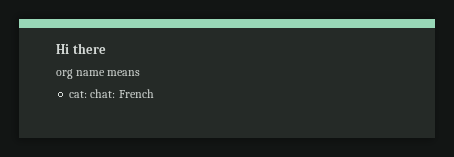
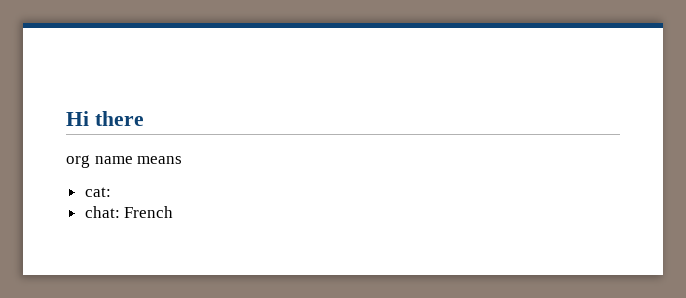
- cat: chat: French
+ cat:
+ chat: French

